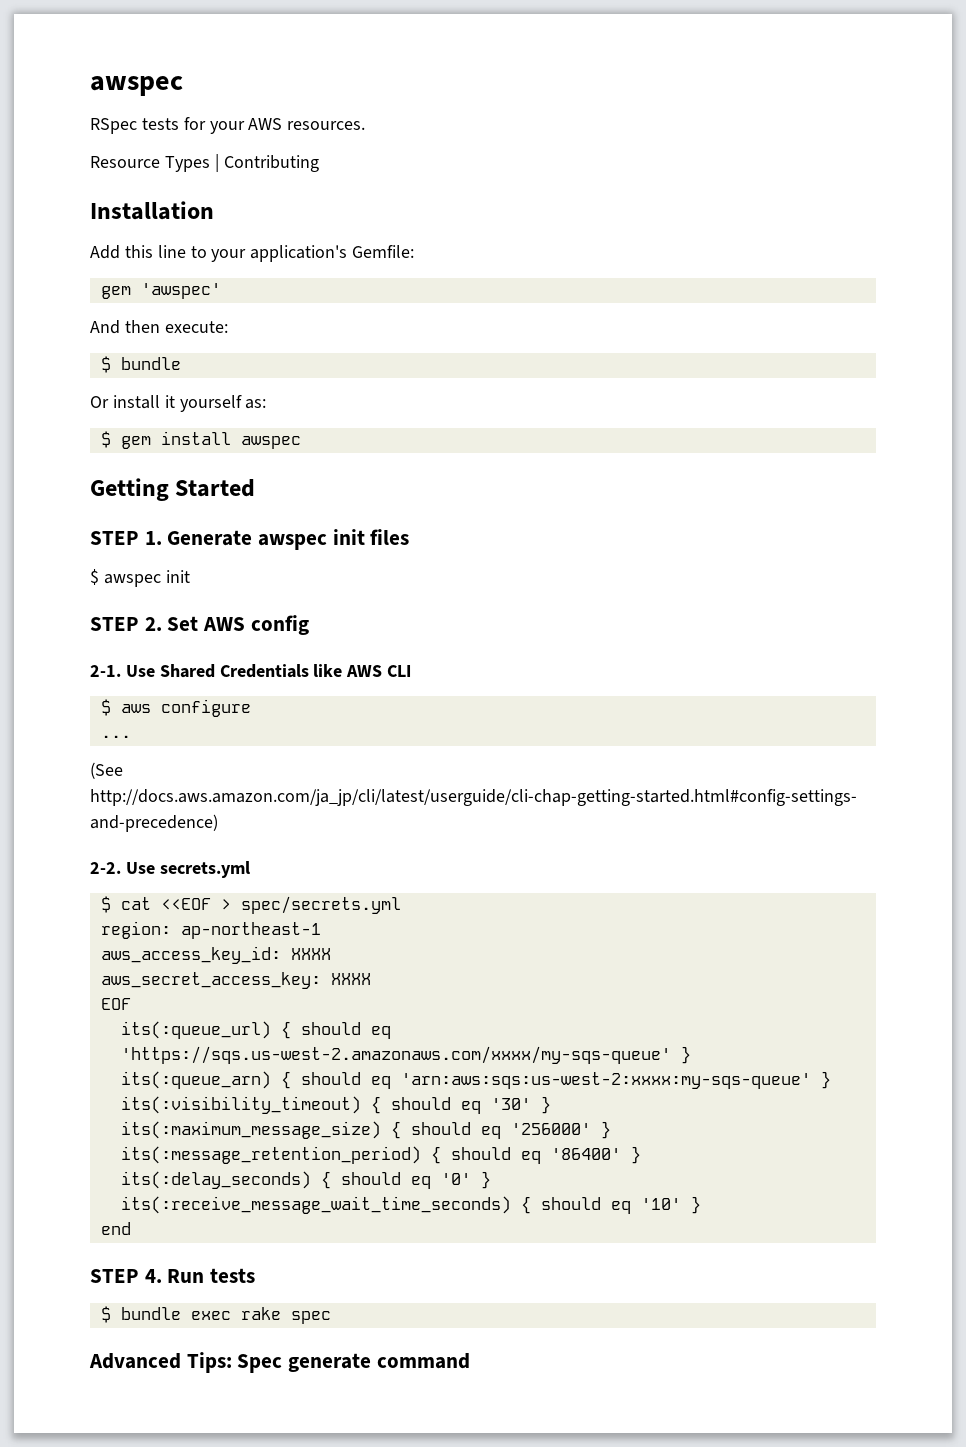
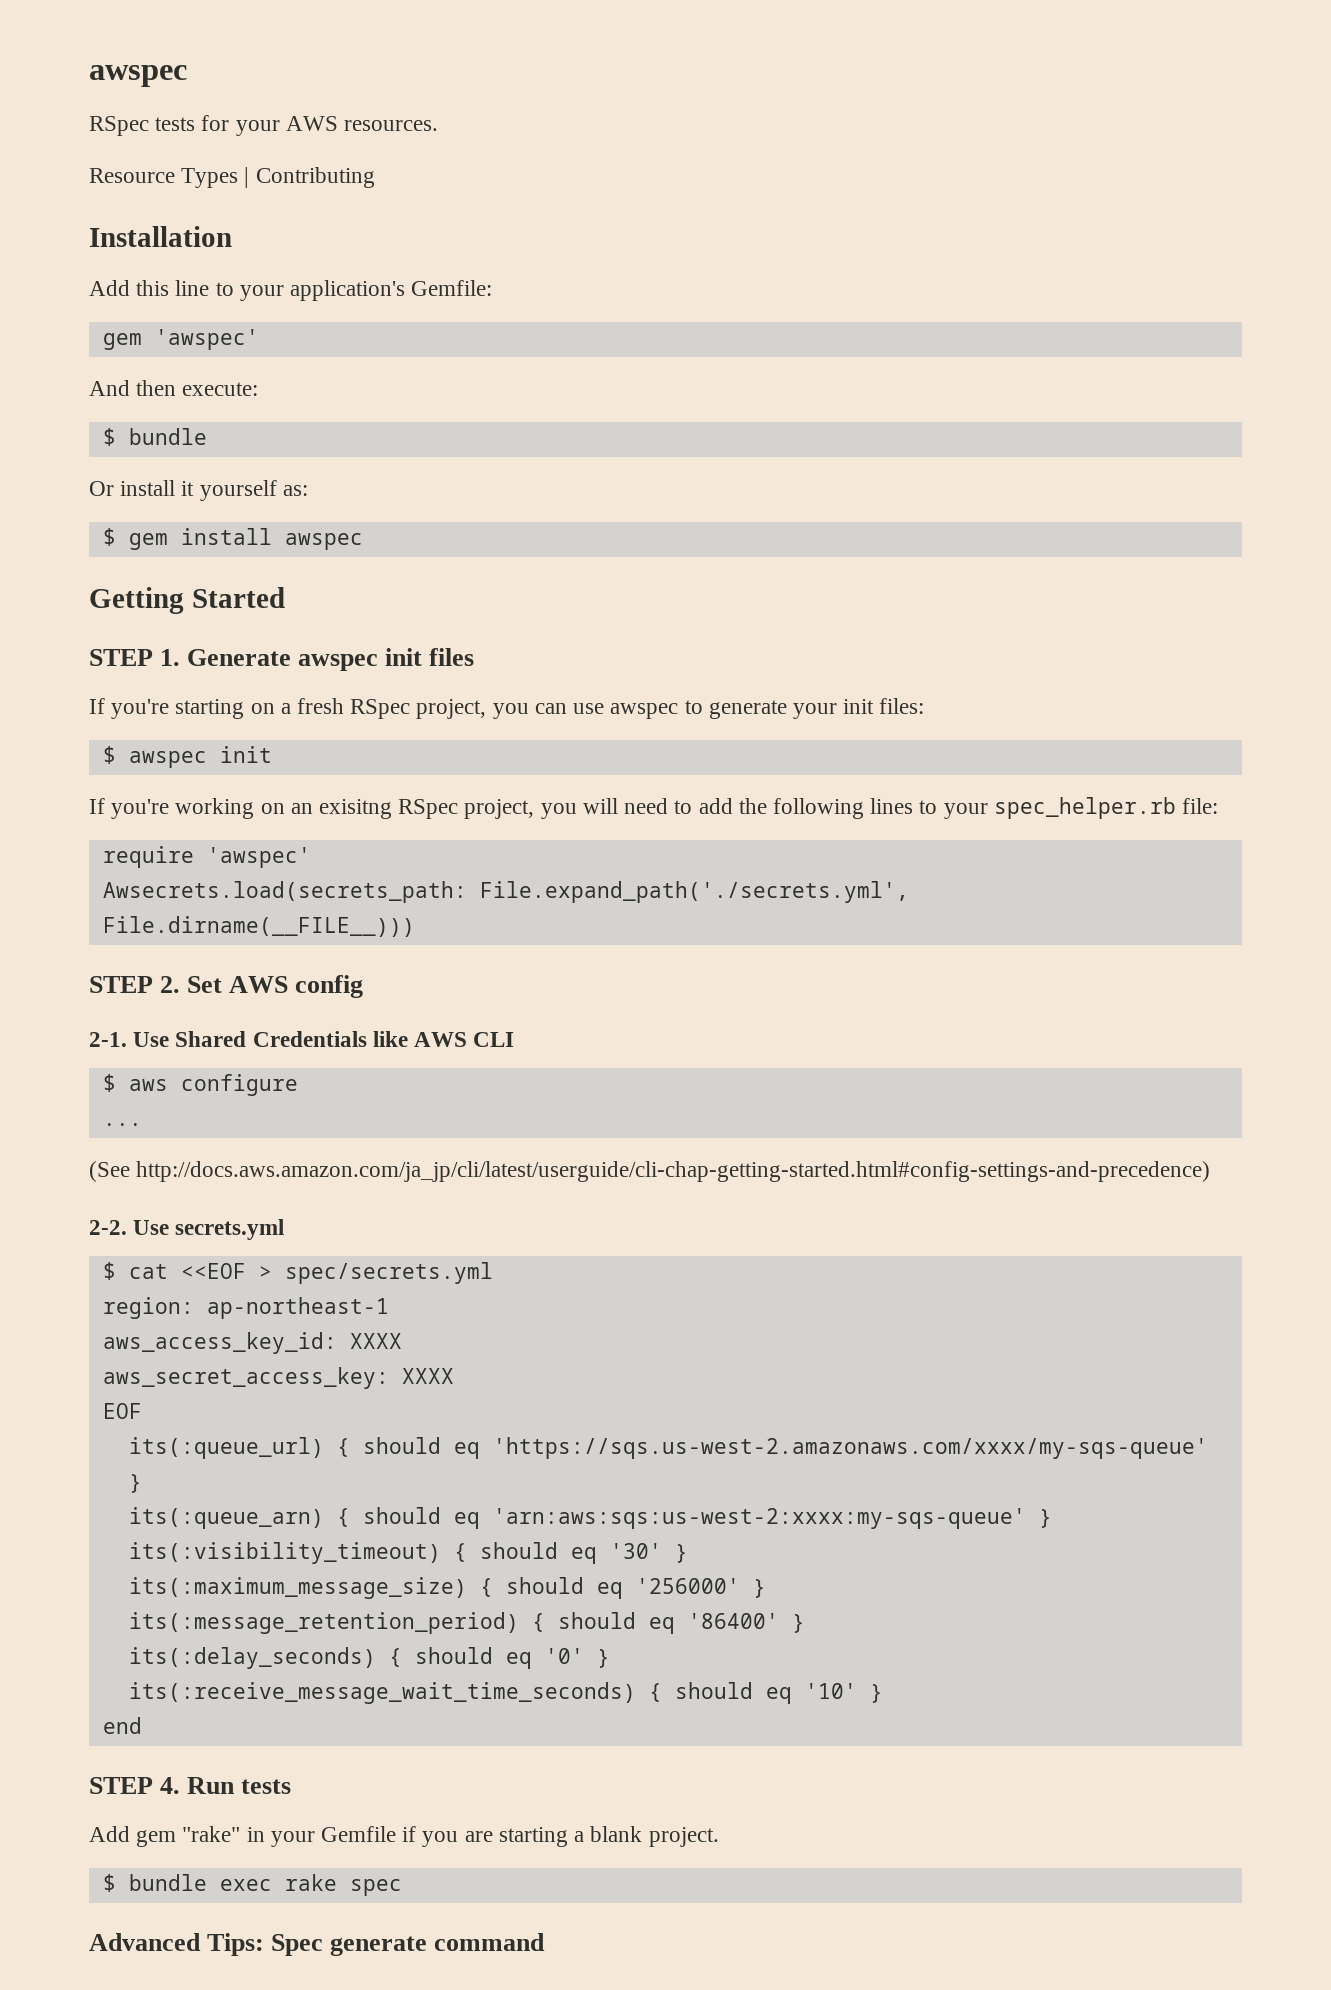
+ If you're starting on a fresh RSpec project, you can use awspec to generate your init files:
  $ awspec init
+ If you're working on an exisitng RSpec project, you will need to add the following lines to your spec_helper.rb file:
+ require 'awspec'
+ Awsecrets.load(secrets_path: File.expand_path('./secrets.yml', File.dirname(__FILE__)))
+ Add gem "rake" in your Gemfile if you are starting a blank project.

